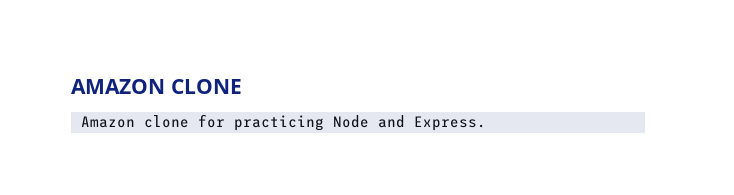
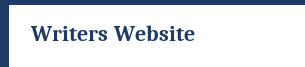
- AMAZON CLONE
- Amazon clone for practicing Node and Express.
+ Writers Website

